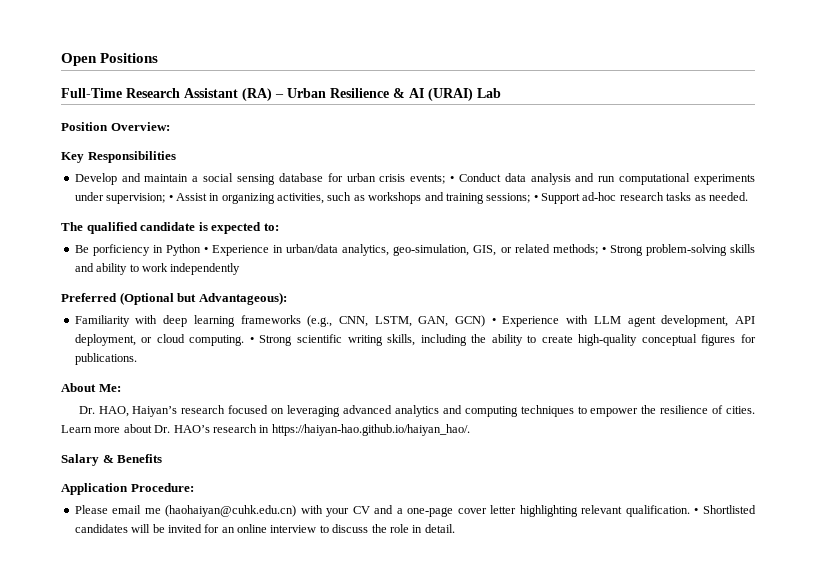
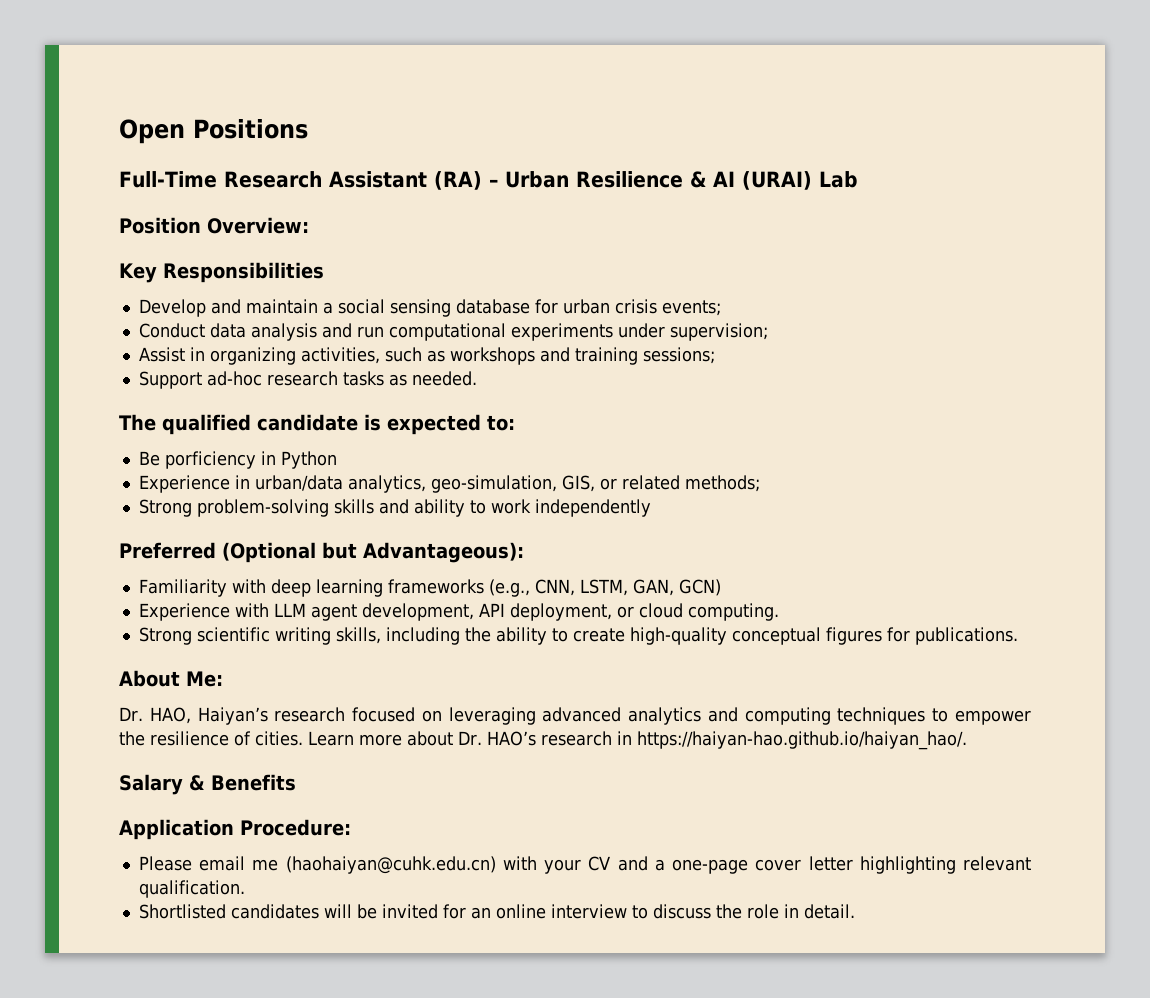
- Develop and maintain a social sensing database for urban crisis events; • Conduct data analysis and run computational experiments under supervision; • Assist in organizing activities, such as workshops and training sessions; • Support ad-hoc research tasks as needed.
+ Develop and maintain a social sensing database for urban crisis events;
+ Conduct data analysis and run computational experiments under supervision;
+ Assist in organizing activities, such as workshops and training sessions;
+ Support ad-hoc research tasks as needed.
- Be porficiency in Python • Experience in urban/data analytics, geo-simulation, GIS, or related methods; • Strong problem-solving skills and ability to work independently
+ Be porficiency in Python
+ Experience in urban/data analytics, geo-simulation, GIS, or related methods;
+ Strong problem-solving skills and ability to work independently
- Familiarity with deep learning frameworks (e.g., CNN, LSTM, GAN, GCN) • Experience with LLM agent development, API deployment, or cloud computing. • Strong scientific writing skills, including the ability to create high-quality conceptual figures for publications.
+ Familiarity with deep learning frameworks (e.g., CNN, LSTM, GAN, GCN)
+ Experience with LLM agent development, API deployment, or cloud computing.
+ Strong scientific writing skills, including the ability to create high-quality conceptual figures for publications.
- Please email me (haohaiyan@cuhk.edu.cn) with your CV and a one-page cover letter highlighting relevant qualification. • Shortlisted candidates will be invited for an online interview to discuss the role in detail.
+ Please email me (haohaiyan@cuhk.edu.cn) with your CV and a one-page cover letter highlighting relevant qualification.
+ Shortlisted candidates will be invited for an online interview to discuss the role in detail.

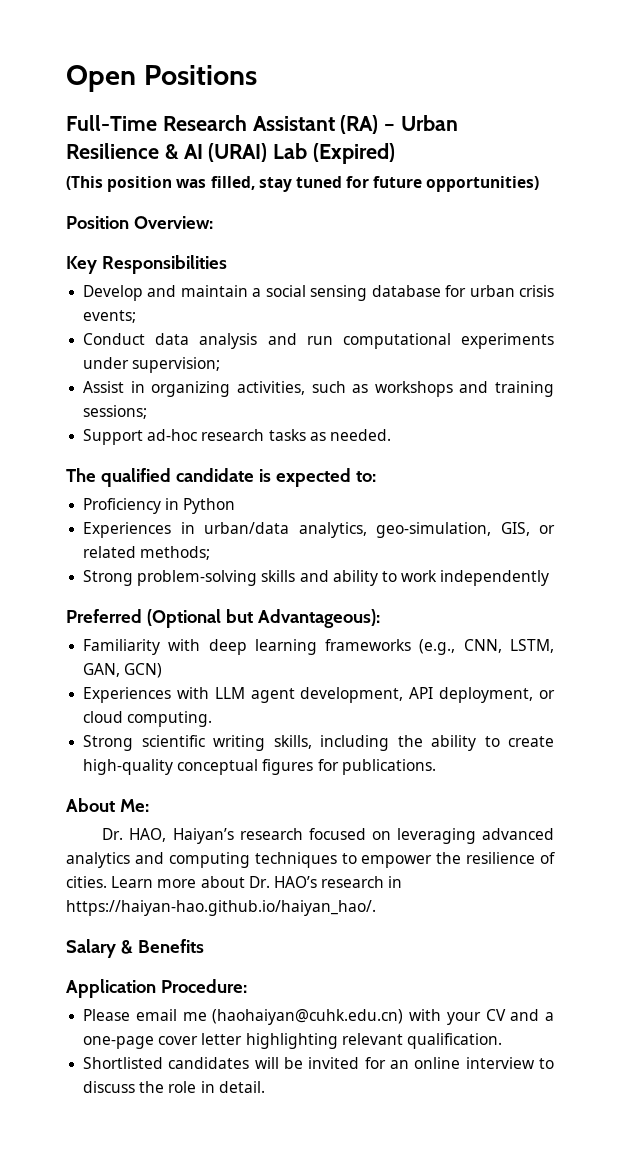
- Full-Time Research Assistant (RA) – Urban Resilience & AI (URAI) Lab
+ Full-Time Research Assistant (RA) – Urban Resilience & AI (URAI) Lab (Expired)
+ (This position was filled, stay tuned for future opportunities)
- Be porficiency in Python
+ Proficiency in Python
- Experience in urban/data analytics, geo-simulation, GIS, or related methods;
+ Experiences in urban/data analytics, geo-simulation, GIS, or related methods;
- Experience with LLM agent development, API deployment, or cloud computing.
+ Experiences with LLM agent development, API deployment, or cloud computing.

